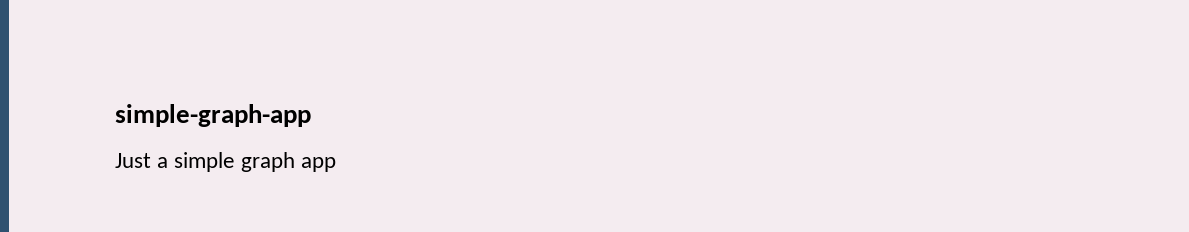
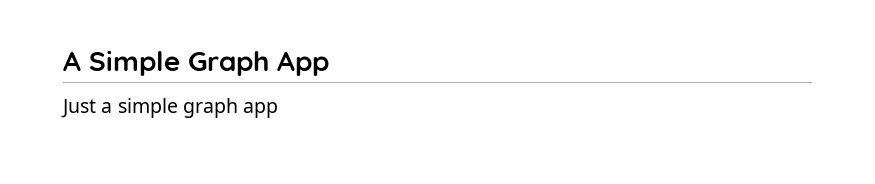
- simple-graph-app
+ A Simple Graph App

